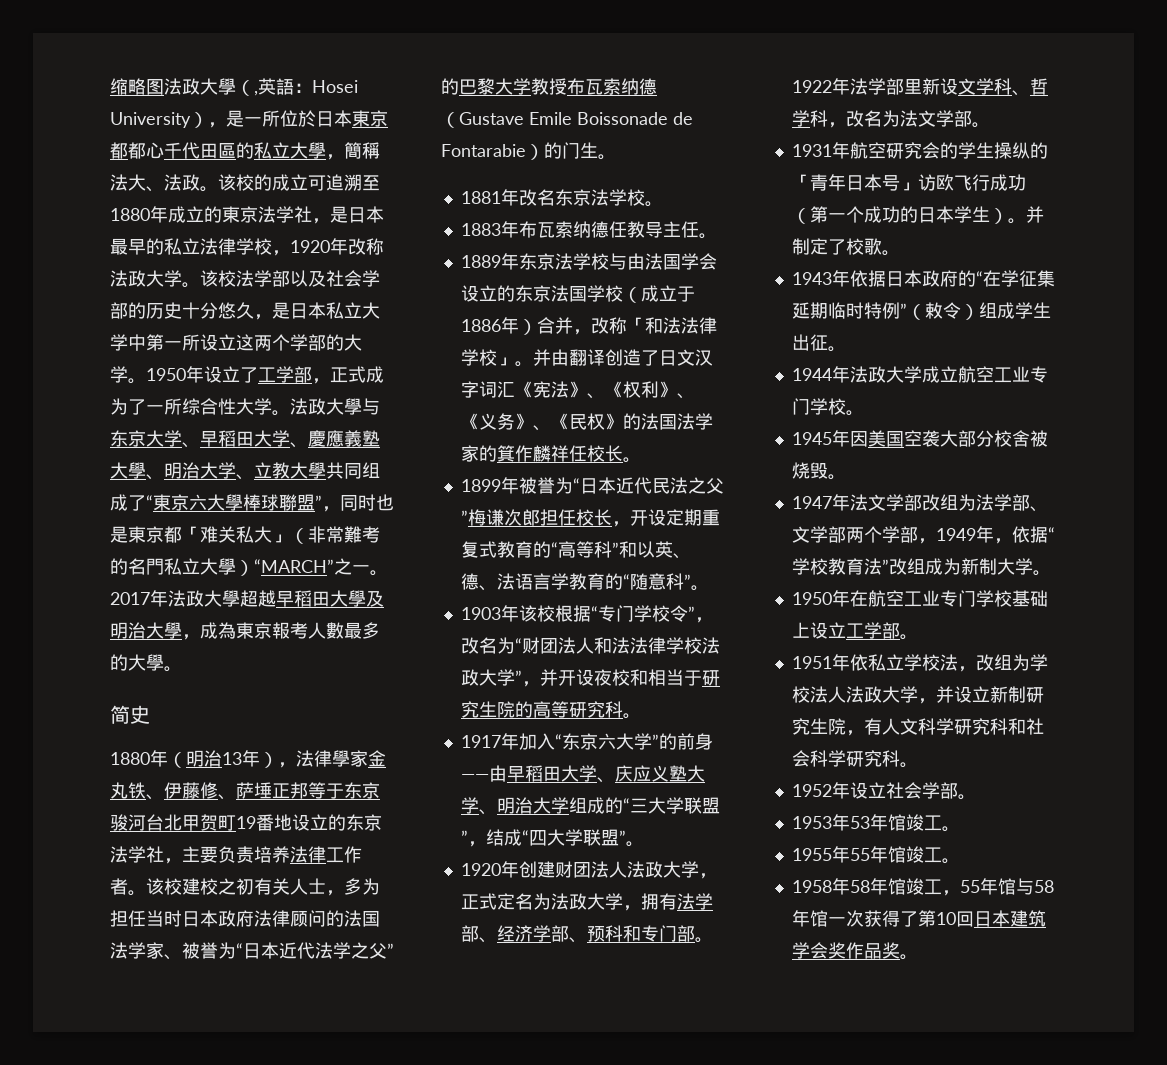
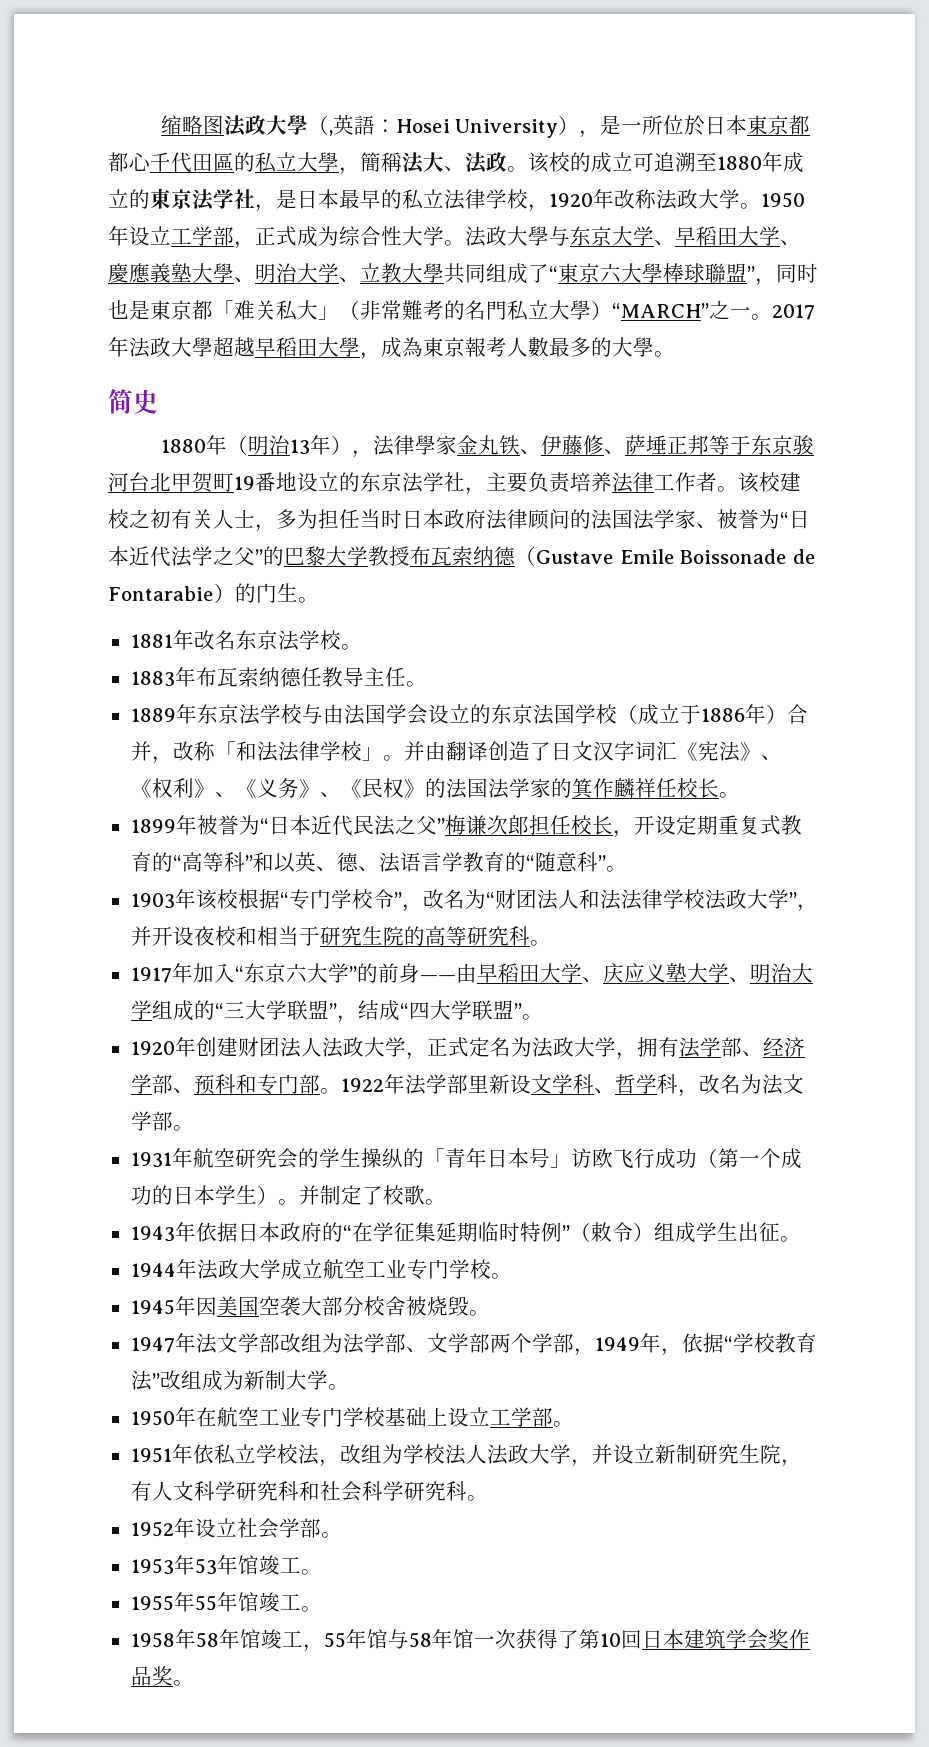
- 该校法学部以及社会学部的历史十分悠久，是日本私立大学中第一所设立这两个学部的大学。
- 1950年设立了工学部，正式成为了一所综合性大学。
+ 1950年设立工学部，正式成为综合性大学。
- 2017年法政大學超越早稻田大學及明治大學，成為東京報考人數最多的大學。
+ 2017年法政大學超越早稻田大學，成為東京報考人數最多的大學。

